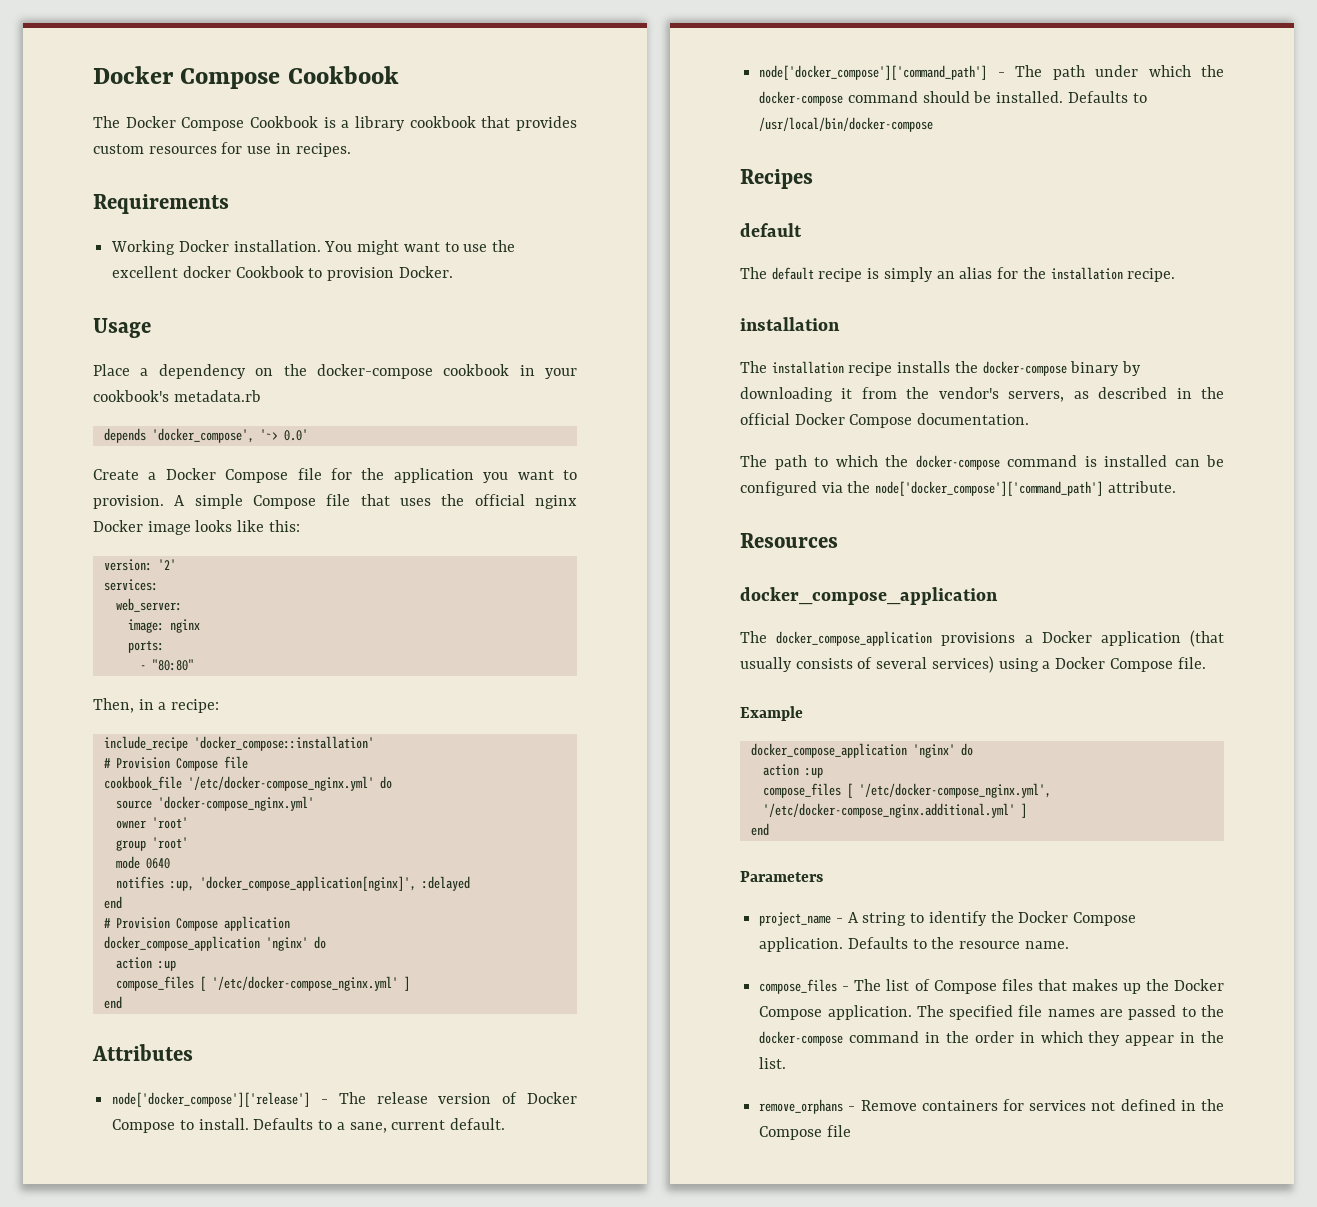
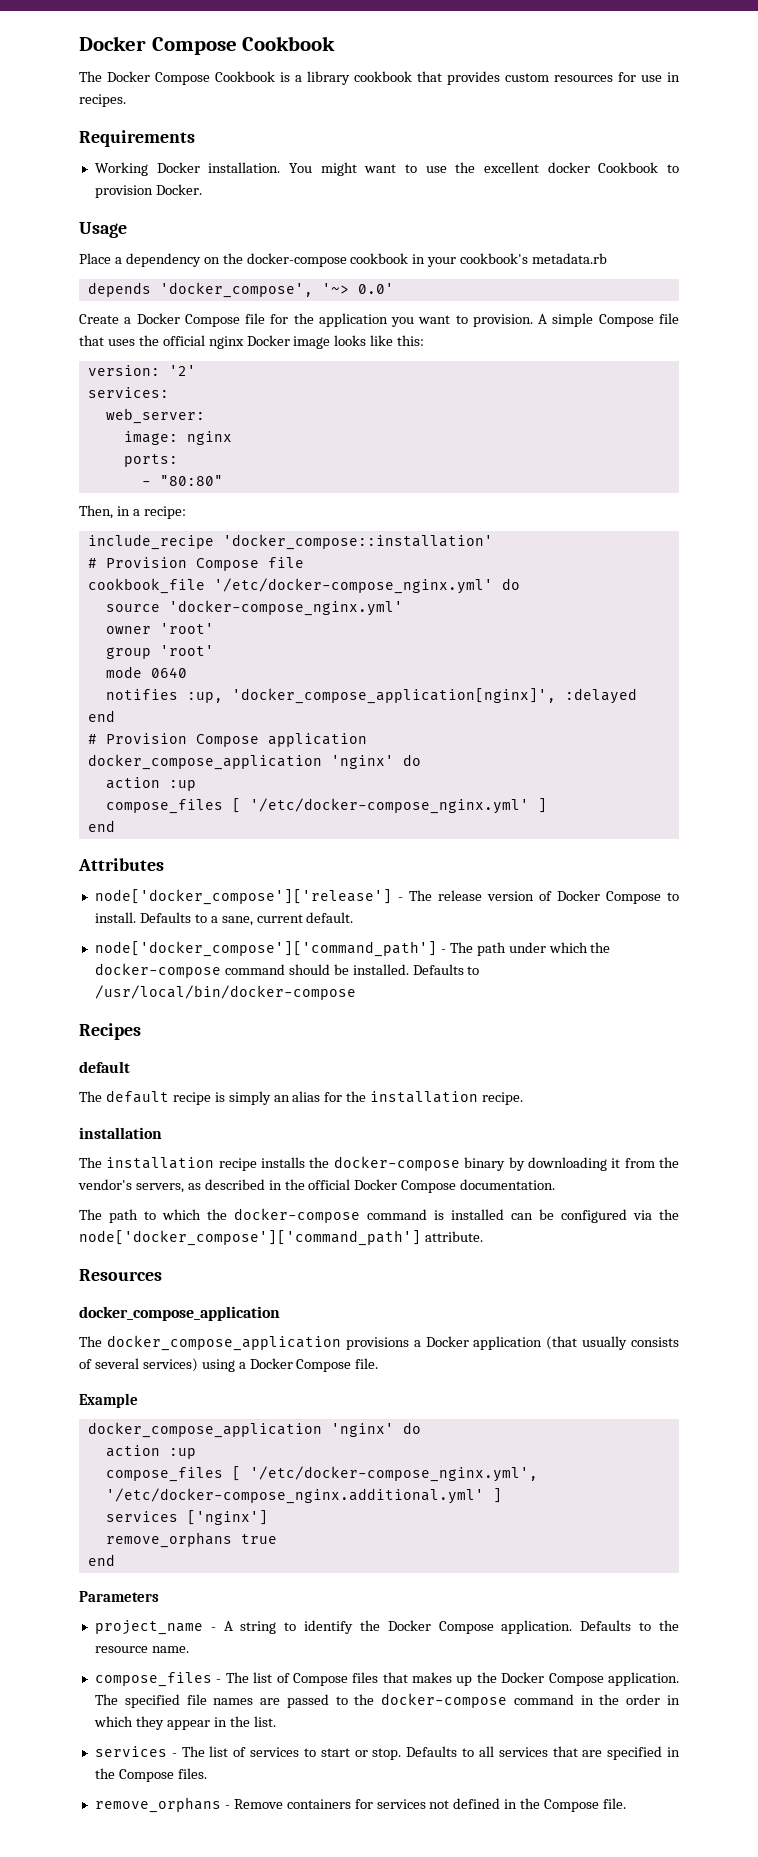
+ services ['nginx']
+ remove_orphans true
+ services - The list of services to start or stop. Defaults to all services that are specified in the Compose files.
- remove_orphans - Remove containers for services not defined in the Compose file
+ remove_orphans - Remove containers for services not defined in the Compose file.

